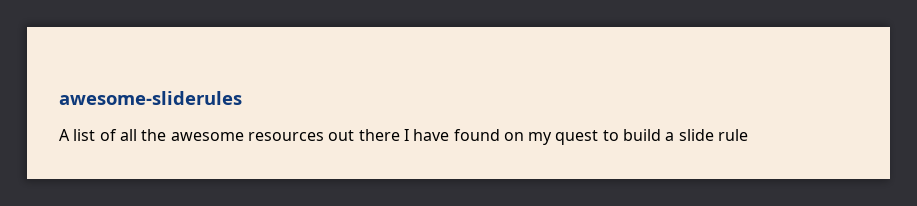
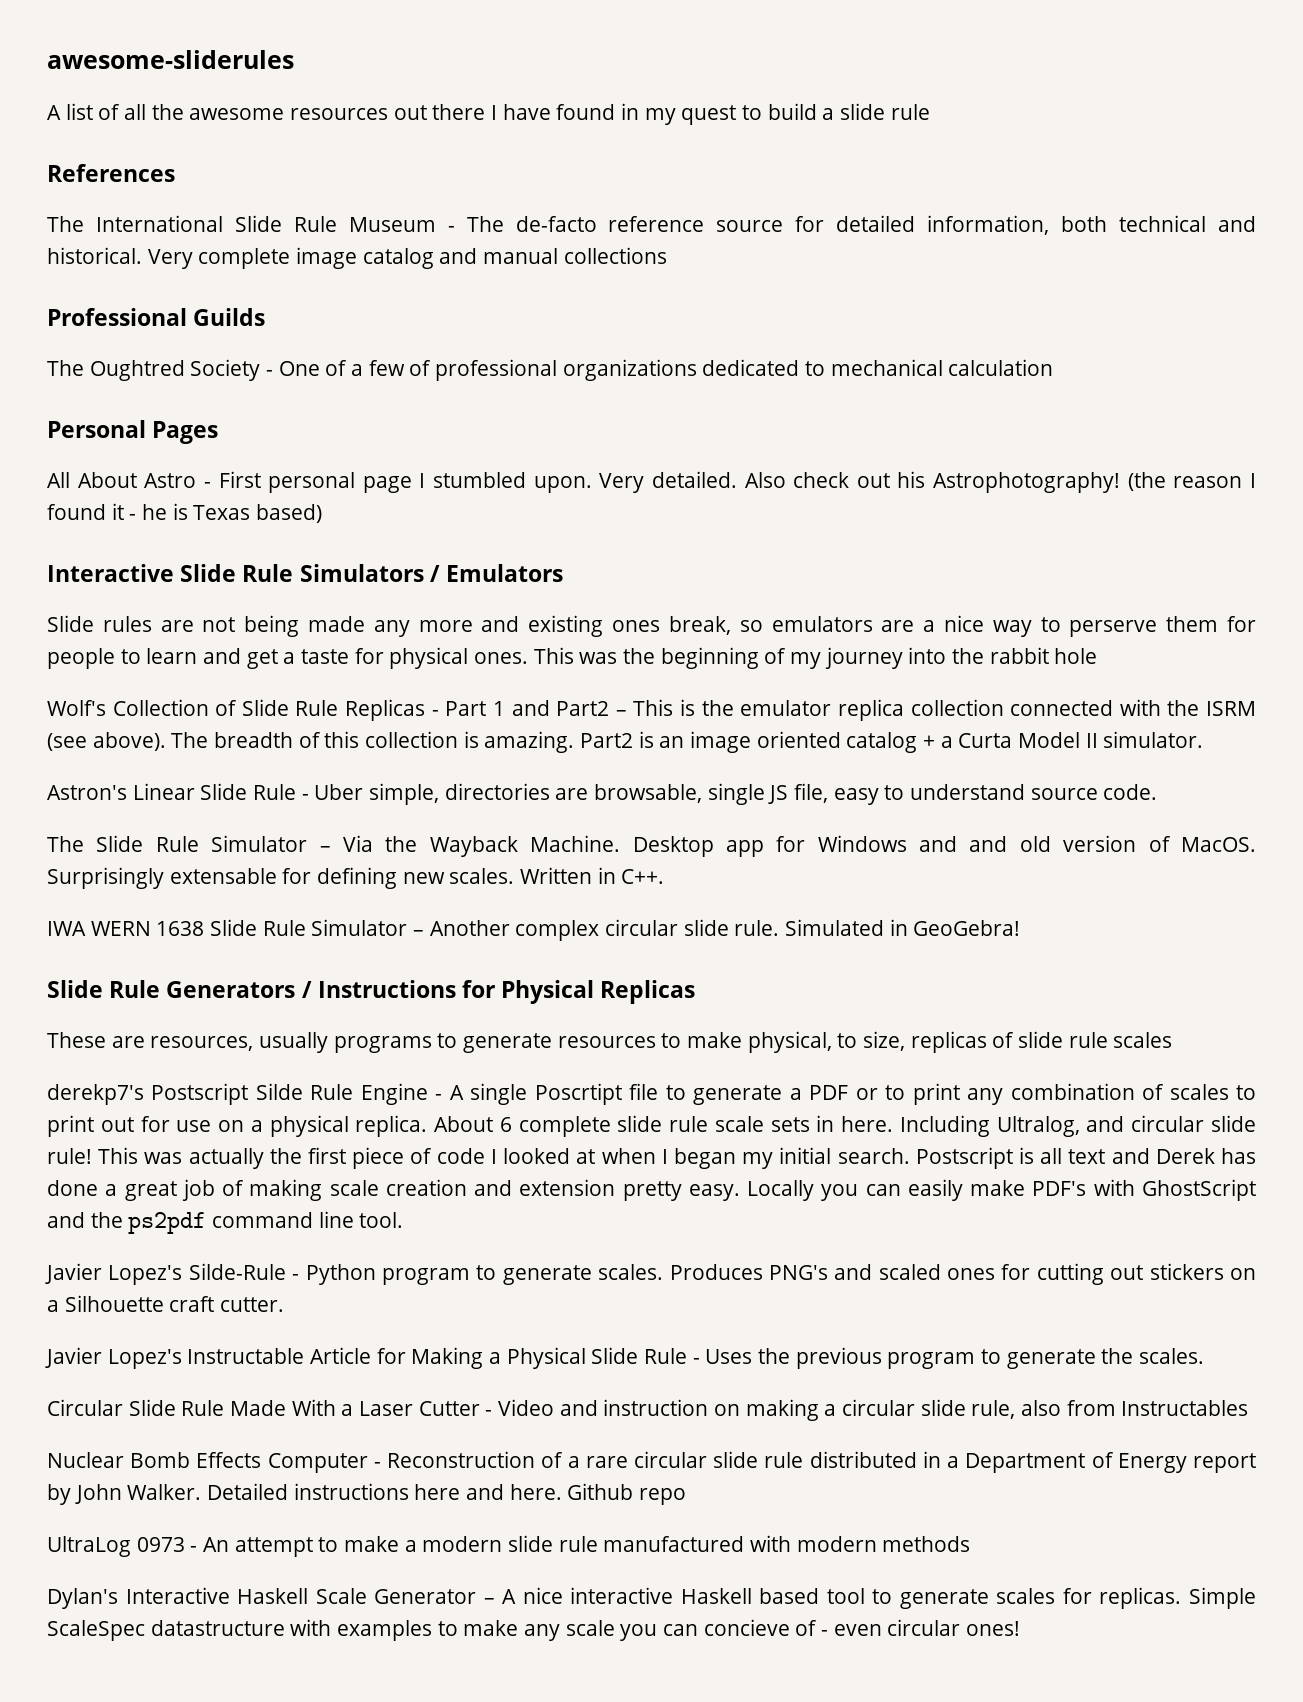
- A list of all the awesome resources out there I have found on my quest to build a slide rule
+ A list of all the awesome resources out there I have found in my quest to build a slide rule
+ References
+ The International Slide Rule Museum - The de-facto reference source for detailed information, both technical and historical. Very complete image catalog and manual collections
+ Professional Guilds
+ The Oughtred Society - One of a few of professional organizations dedicated to mechanical calculation
+ Personal Pages
+ All About Astro - First personal page I stumbled upon. Very detailed. Also check out his Astrophotography! (the reason I found it - he is Texas based)
+ Interactive Slide Rule Simulators / Emulators
+ Slide rules are not being made any more and existing ones break, so emulators are a nice way to perserve them for people to learn and get a taste for physical ones. This was the beginning of my journey into the rabbit hole
+ Wolf's Collection of Slide Rule Replicas - Part 1 and Part2 – This is the emulator replica collection connected with the ISRM (see above). The breadth of this collection is amazing. Part2 is an image oriented catalog + a Curta Model II simulator.
+ Astron's Linear Slide Rule - Uber simple, directories are browsable, single JS file, easy to understand source code.
+ The Slide Rule Simulator – Via the Wayback Machine. Desktop app for Windows and and old version of MacOS. Surprisingly extensable for defining new scales. Written in C++.
+ IWA WERN 1638 Slide Rule Simulator – Another complex circular slide rule. Simulated in GeoGebra!
+ Slide Rule Generators / Instructions for Physical Replicas
+ These are resources, usually programs to generate resources to make physical, to size, replicas of slide rule scales
+ derekp7's Postscript Silde Rule Engine - A single Poscrtipt file to generate a PDF or to print any combination of scales to print out for use on a physical replica. About 6 complete slide rule scale sets in here. Including Ultralog, and circular slide rule! This was actually the first piece of code I looked at when I began my initial search. Postscript is all text and Derek has done a great job of making scale creation and extension pretty easy. Locally you can easily make PDF's with GhostScript and the ps2pdf command line tool.
+ Javier Lopez's Silde-Rule - Python program to generate scales. Produces PNG's and scaled ones for cutting out stickers on a Silhouette craft cutter.
+ Javier Lopez's Instructable Article for Making a Physical Slide Rule - Uses the previous program to generate the scales.
+ Circular Slide Rule Made With a Laser Cutter - Video and instruction on making a circular slide rule, also from Instructables
+ Nuclear Bomb Effects Computer - Reconstruction of a rare circular slide rule distributed in a Department of Energy report by John Walker. Detailed instructions here and here. Github repo
+ UltraLog 0973 - An attempt to make a modern slide rule manufactured with modern methods
+ Dylan's Interactive Haskell Scale Generator – A nice interactive Haskell based tool to generate scales for replicas. Simple ScaleSpec datastructure with examples to make any scale you can concieve of - even circular ones!

